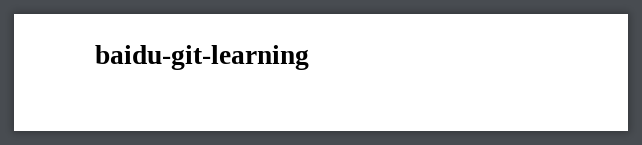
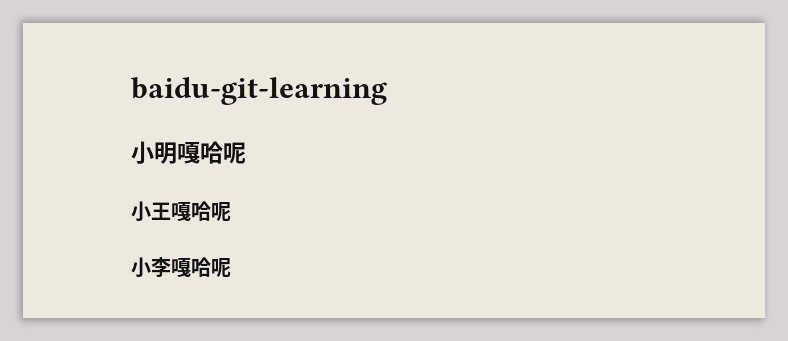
+ 小明嘎哈呢
+ 小王嘎哈呢
+ 小李嘎哈呢

